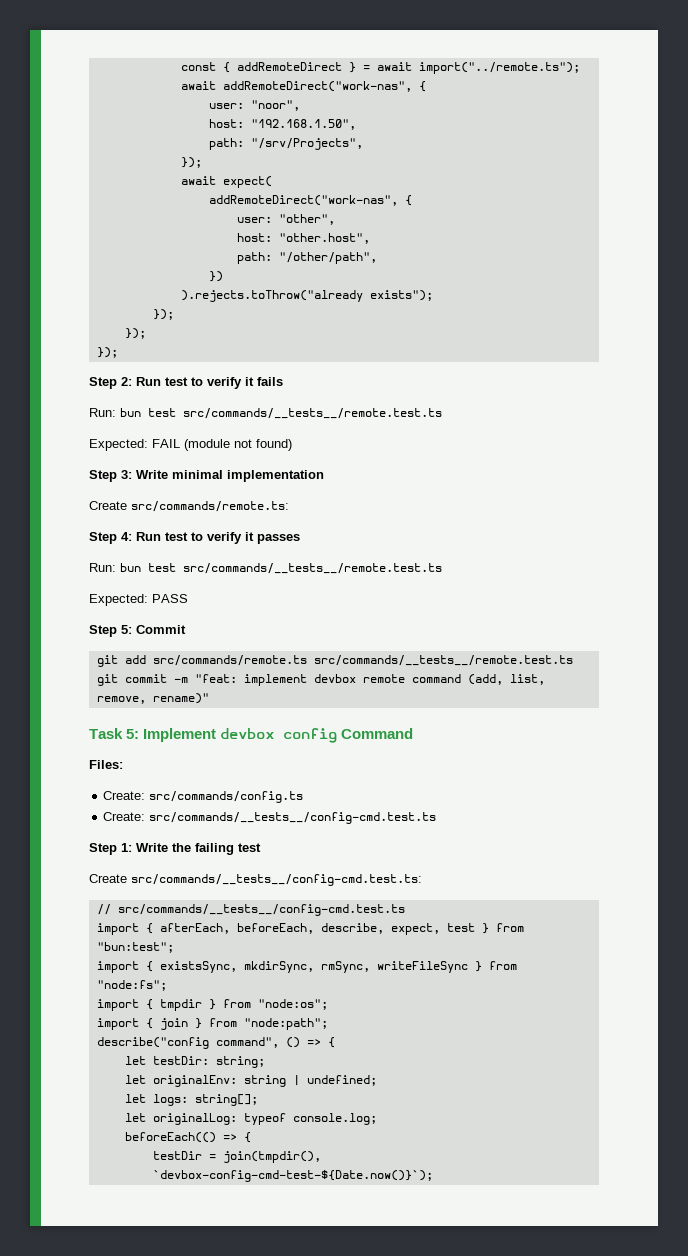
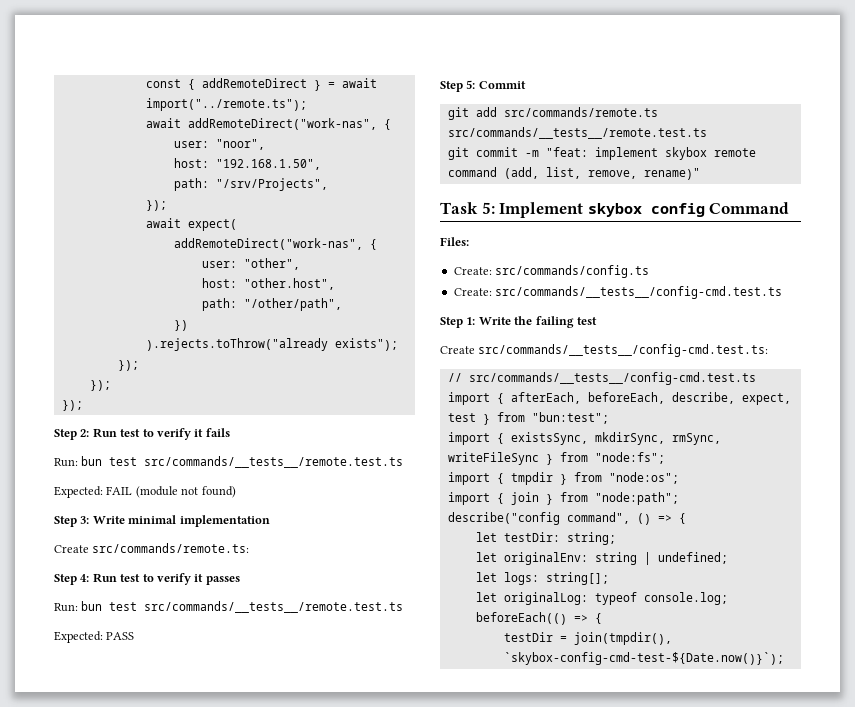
- git commit -m "feat: implement devbox remote command (add, list, remove, rename)"
+ git commit -m "feat: implement skybox remote command (add, list, remove, rename)"
- Task 5: Implement devbox config Command
+ Task 5: Implement skybox config Command
- testDir = join(tmpdir(), `devbox-config-cmd-test-${Date.now()}`);
+ testDir = join(tmpdir(), `skybox-config-cmd-test-${Date.now()}`);

